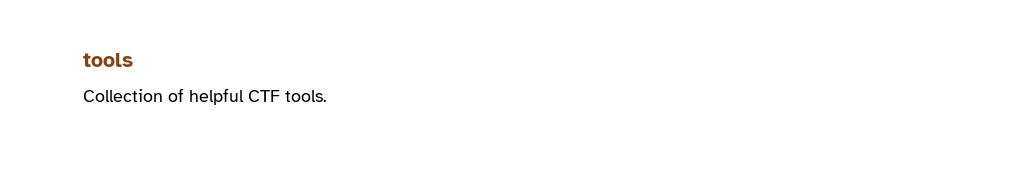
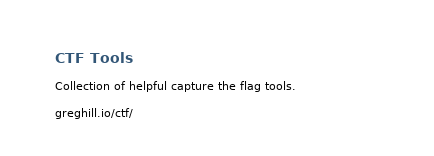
- tools
+ CTF Tools
- Collection of helpful CTF tools.
+ Collection of helpful capture the flag tools.
+ greghill.io/ctf/

